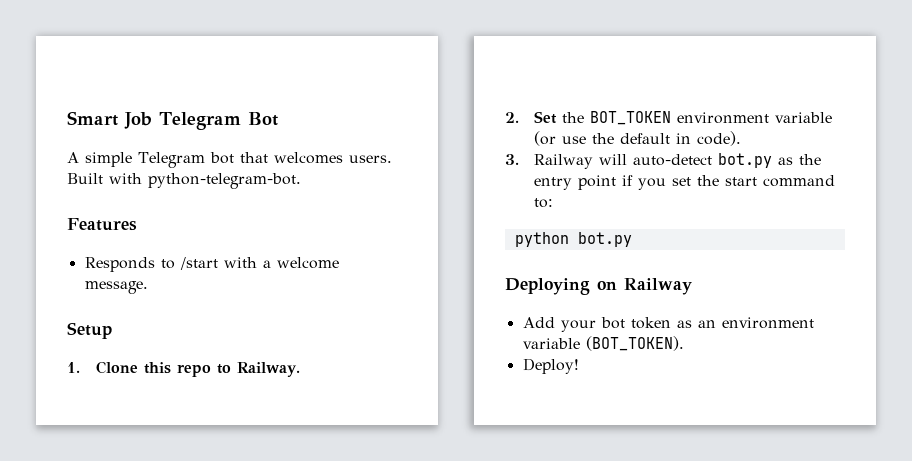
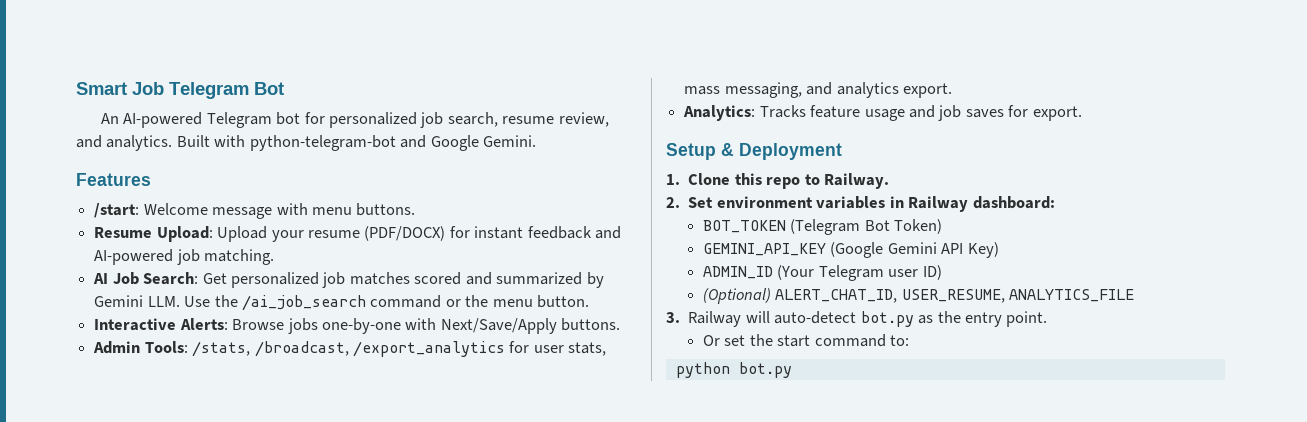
- A simple Telegram bot that welcomes users. Built with python-telegram-bot.
+ An AI-powered Telegram bot for personalized job search, resume review, and analytics. Built with python-telegram-bot and Google Gemini.
  Features
- Responds to /start with a welcome message.
+ /start: Welcome message with menu buttons.
+ Resume Upload: Upload your resume (PDF/DOCX) for instant feedback and AI-powered job matching.
+ AI Job Search: Get personalized job matches scored and summarized by Gemini LLM. Use the /ai_job_search command or the menu button.
+ Interactive Alerts: Browse jobs one-by-one with Next/Save/Apply buttons.
+ Admin Tools: /stats, /broadcast, /export_analytics for user stats, mass messaging, and analytics export.
+ Analytics: Tracks feature usage and job saves for export.
- Setup
+ Setup & Deployment
- 2. Set the BOT_TOKEN environment variable (or use the default in code).
+ 2. Set environment variables in Railway dashboard:
+ BOT_TOKEN (Telegram Bot Token)
+ GEMINI_API_KEY (Google Gemini API Key)
+ ADMIN_ID (Your Telegram user ID)
+ (Optional) ALERT_CHAT_ID, USER_RESUME, ANALYTICS_FILE
- 3. Railway will auto-detect bot.py as the entry point if you set the start command to:
+ 3. Railway will auto-detect bot.py as the entry point.
+ Or set the start command to:
- Deploying on Railway
- Add your bot token as an environment variable (BOT_TOKEN).
- Deploy!

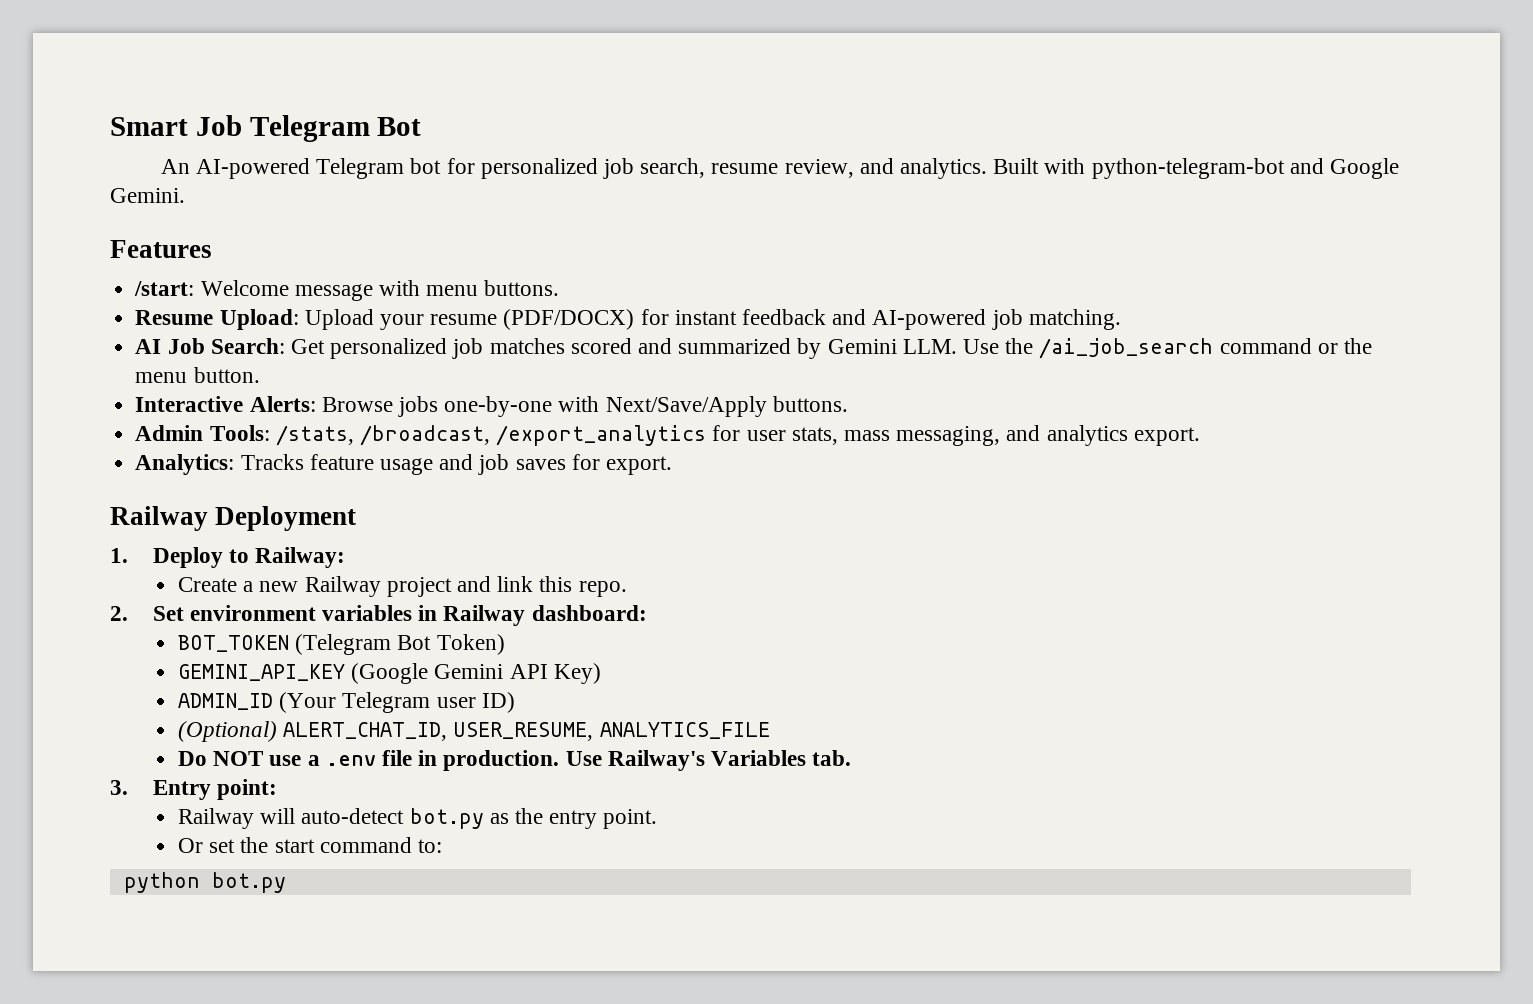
- Setup & Deployment
+ Railway Deployment
- 1. Clone this repo to Railway.
+ 1. Deploy to Railway:
+ Create a new Railway project and link this repo.
+ Do NOT use a .env file in production. Use Railway's Variables tab.
- 3. Railway will auto-detect bot.py as the entry point.
+ 3. Entry point:
+ Railway will auto-detect bot.py as the entry point.

